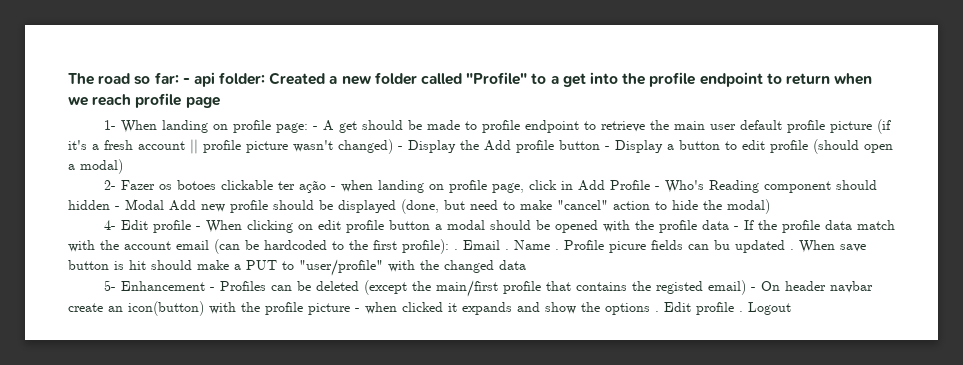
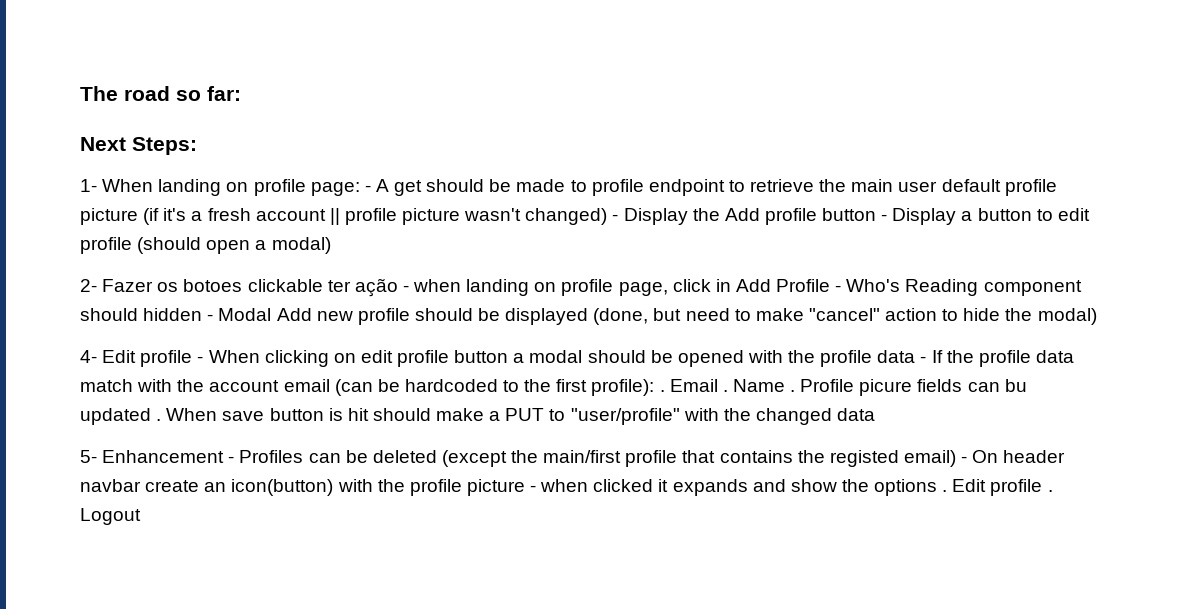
- The road so far: - api folder: Created a new folder called "Profile" to a get into the profile endpoint to return when we reach profile page
+ The road so far:
+ Next Steps:

